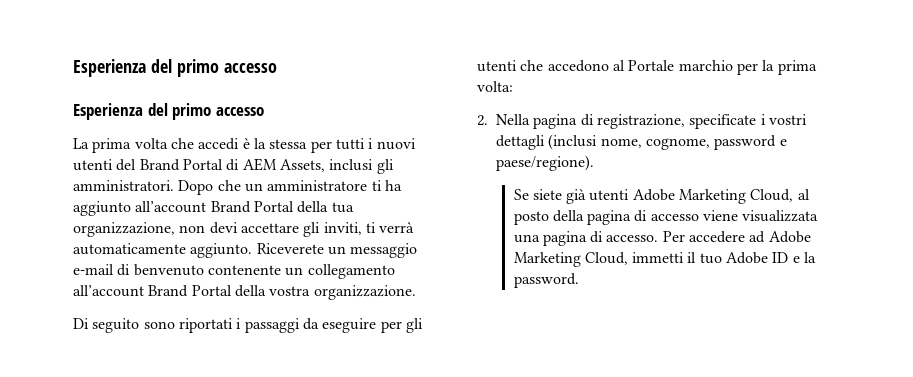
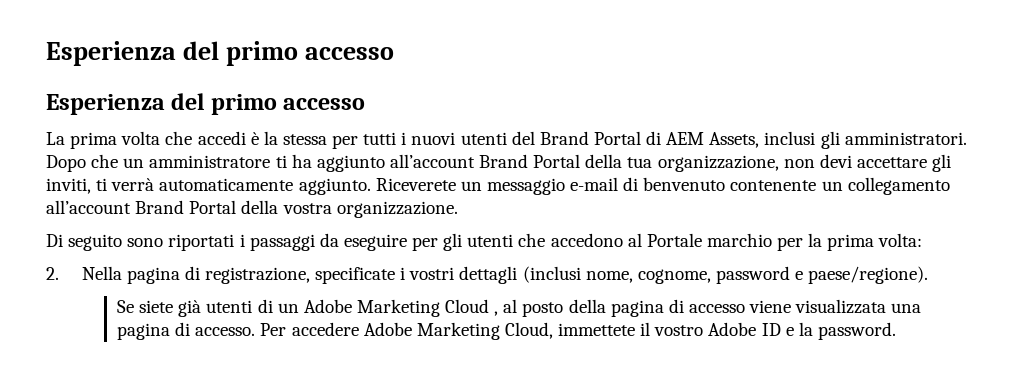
- Se siete già utenti Adobe Marketing Cloud, al posto della pagina di accesso viene visualizzata una pagina di accesso.
+ Se siete già utenti di un Adobe Marketing Cloud , al posto della pagina di accesso viene visualizzata una pagina di accesso.
- Per accedere ad Adobe Marketing Cloud, immetti il tuo Adobe ID e la password.
+ Per accedere Adobe Marketing Cloud, immettete il vostro Adobe ID e la password.

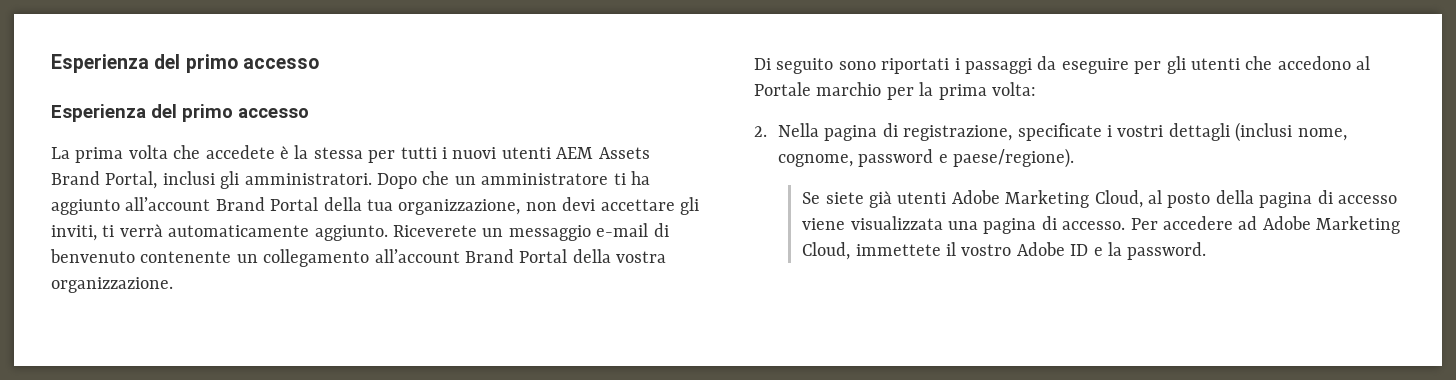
- La prima volta che accedi è la stessa per tutti i nuovi utenti del Brand Portal di AEM Assets, inclusi gli amministratori.
+ La prima volta che accedete è la stessa per tutti i nuovi utenti AEM Assets Brand Portal, inclusi gli amministratori.
- Se siete già utenti di un Adobe Marketing Cloud , al posto della pagina di accesso viene visualizzata una pagina di accesso.
+ Se siete già utenti Adobe Marketing Cloud, al posto della pagina di accesso viene visualizzata una pagina di accesso.
- Per accedere Adobe Marketing Cloud, immettete il vostro Adobe ID e la password.
+ Per accedere ad Adobe Marketing Cloud, immettete il vostro Adobe ID e la password.

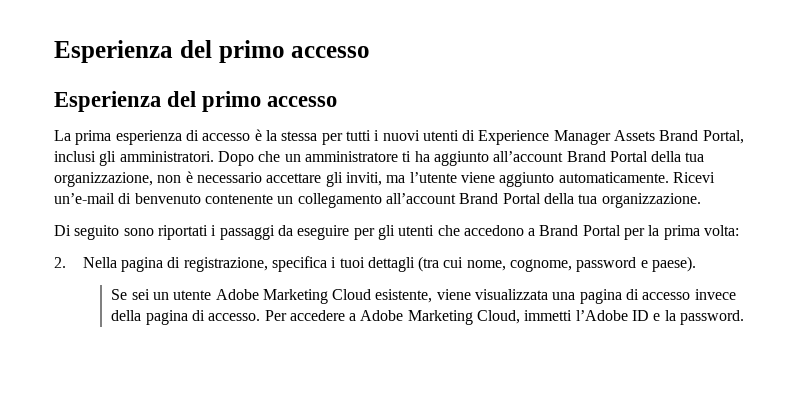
- La prima volta che accedete è la stessa per tutti i nuovi utenti AEM Assets Brand Portal, inclusi gli amministratori.
+ La prima esperienza di accesso è la stessa per tutti i nuovi utenti di Experience Manager Assets Brand Portal, inclusi gli amministratori.
- Dopo che un amministratore ti ha aggiunto all’account Brand Portal della tua organizzazione, non devi accettare gli inviti, ti verrà automaticamente aggiunto. Riceverete un messaggio e-mail di benvenuto contenente un collegamento all’account Brand Portal della vostra organizzazione.
+ Dopo che un amministratore ti ha aggiunto all’account Brand Portal della tua organizzazione, non è necessario accettare gli inviti, ma l’utente viene aggiunto automaticamente. Ricevi un’e-mail di benvenuto contenente un collegamento all’account Brand Portal della tua organizzazione.
- Di seguito sono riportati i passaggi da eseguire per gli utenti che accedono al Portale marchio per la prima volta:
+ Di seguito sono riportati i passaggi da eseguire per gli utenti che accedono a Brand Portal per la prima volta:
- 2. Nella pagina di registrazione, specificate i vostri dettagli (inclusi nome, cognome, password e paese/regione).
+ 2. Nella pagina di registrazione, specifica i tuoi dettagli (tra cui nome, cognome, password e paese).
- Se siete già utenti Adobe Marketing Cloud, al posto della pagina di accesso viene visualizzata una pagina di accesso.
+ Se sei un utente Adobe Marketing Cloud esistente, viene visualizzata una pagina di accesso invece della pagina di accesso.
- Per accedere ad Adobe Marketing Cloud, immettete il vostro Adobe ID e la password.
+ Per accedere a Adobe Marketing Cloud, immetti l’Adobe ID e la password.

